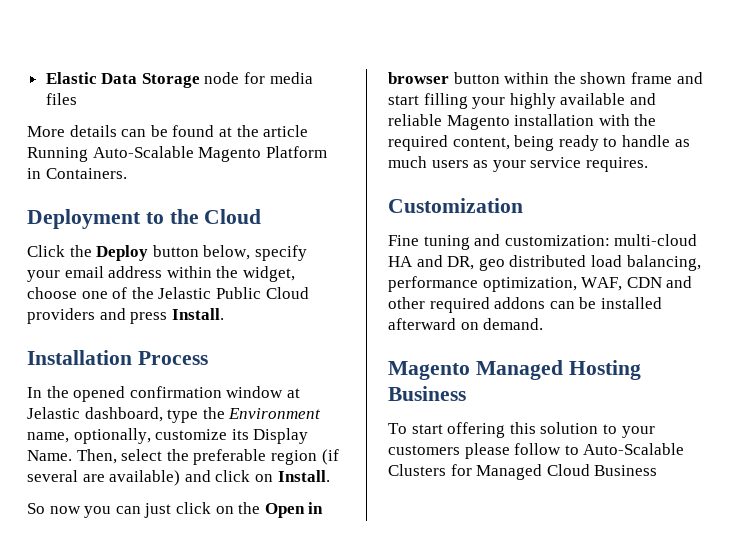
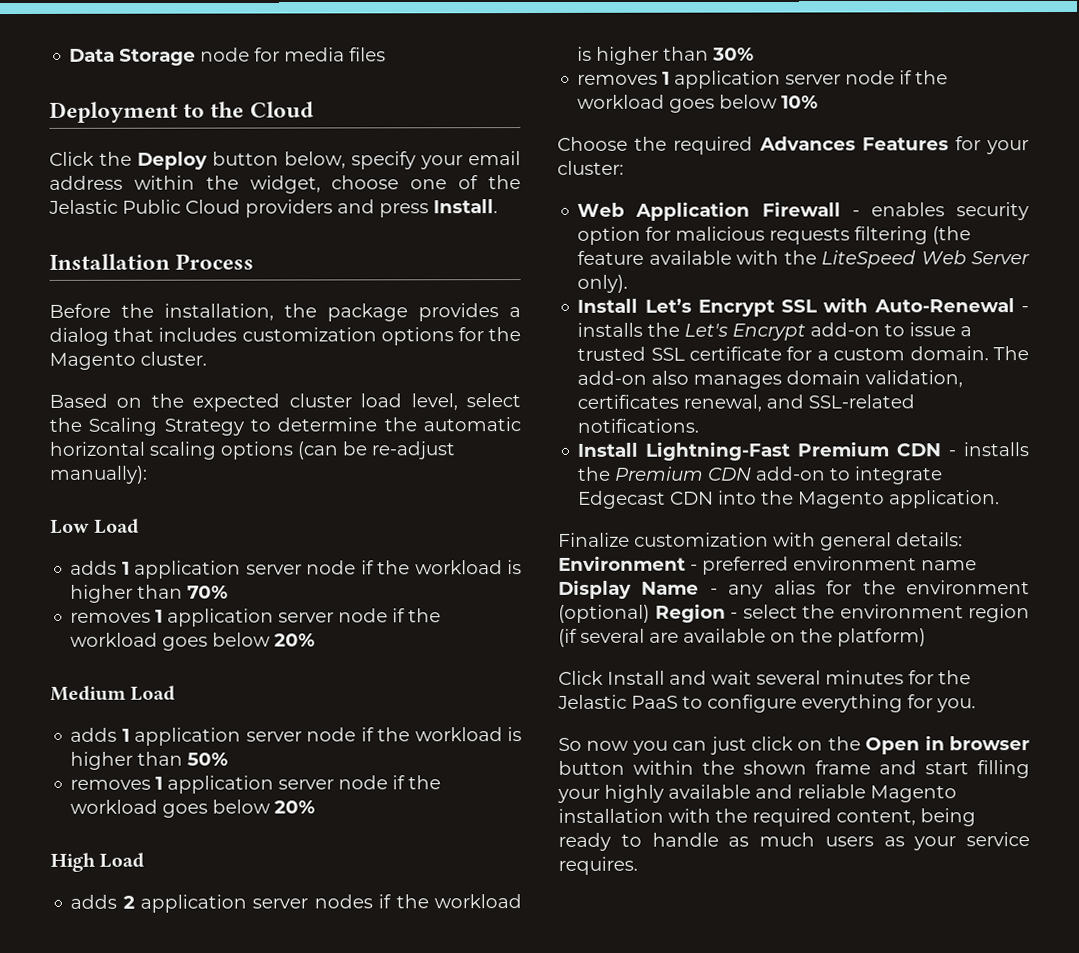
- Elastic Data Storage node for media files
+ Data Storage node for media files
- More details can be found at the article Running Auto-Scalable Magento Platform in Containers.
- In the opened confirmation window at Jelastic dashboard, type the Environment name, optionally, customize its Display Name. Then, select the preferable region (if several are available) and click on Install.
+ Before the installation, the package provides a dialog that includes customization options for the Magento cluster.
+ Based on the expected cluster load level, select the Scaling Strategy to determine the automatic horizontal scaling options (can be re-adjust manually):
+ Low Load
+ adds 1 application server node if the workload is higher than 70%
+ removes 1 application server node if the workload goes below 20%
+ Medium Load
+ adds 1 application server node if the workload is higher than 50%
+ removes 1 application server node if the workload goes below 20%
+ High Load
+ adds 2 application server nodes if the workload is higher than 30%
+ removes 1 application server node if the workload goes below 10%
+ Choose the required Advances Features for your cluster:
+ Web Application Firewall - enables security option for malicious requests filtering (the feature available with the LiteSpeed Web Server only).
+ Install Let’s Encrypt SSL with Auto-Renewal - installs the Let's Encrypt add-on to issue a trusted SSL certificate for a custom domain. The add-on also manages domain validation, certificates renewal, and SSL-related notifications.
+ Install Lightning-Fast Premium CDN - installs the Premium CDN add-on to integrate Edgecast CDN into the Magento application.
+ Finalize customization with general details: Environment - preferred environment name Display Name - any alias for the environment (optional) Region - select the environment region (if several are available on the platform)
+ Click Install and wait several minutes for the Jelastic PaaS to configure everything for you.
- Customization
- Fine tuning and customization: multi-cloud HA and DR, geo distributed load balancing, performance optimization, WAF, CDN and other required addons can be installed afterward on demand.
- Magento Managed Hosting Business
- To start offering this solution to your customers please follow to Auto-Scalable Clusters for Managed Cloud Business

